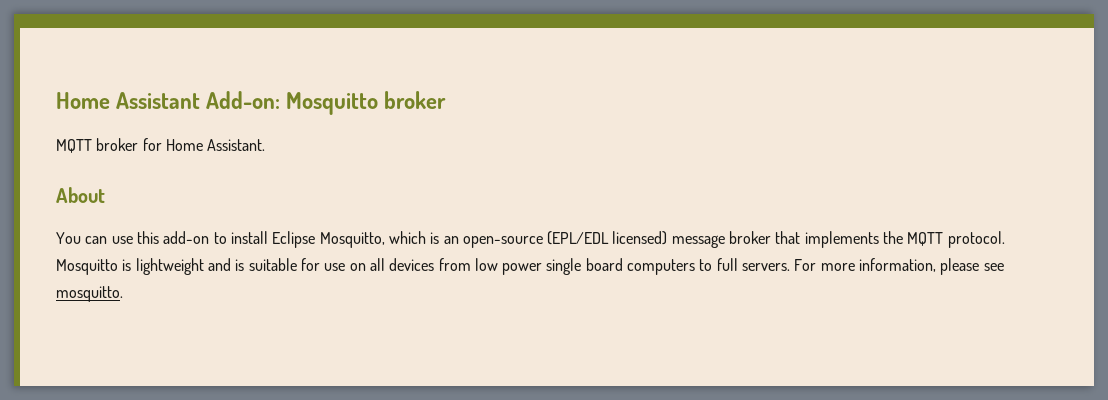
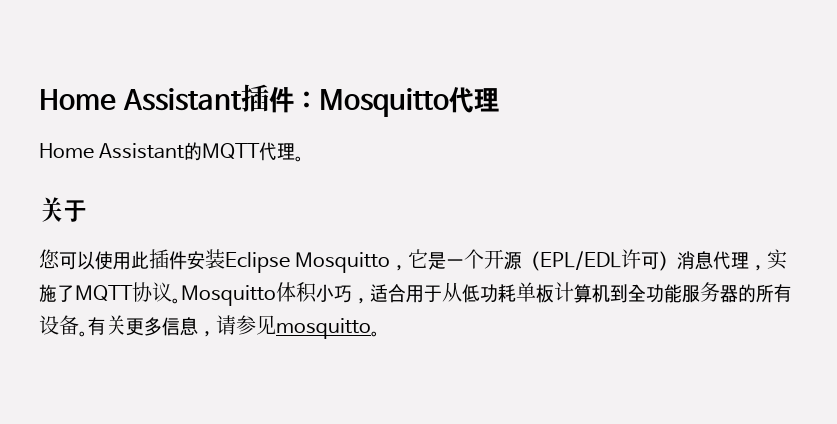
- Home Assistant Add-on: Mosquitto broker
- MQTT broker for Home Assistant.
- About
- You can use this add-on to install Eclipse Mosquitto, which is an open-source (EPL/EDL licensed) message broker that implements the MQTT protocol. Mosquitto is lightweight and is suitable for use on all devices from low power single board computers to full servers. For more information, please see mosquitto.
+ Home Assistant插件：Mosquitto代理
+ Home Assistant的MQTT代理。
+ 关于
+ 您可以使用此插件安装Eclipse Mosquitto，它是一个开源（EPL/EDL许可）消息代理，实施了MQTT协议。Mosquitto体积小巧，适合用于从低功耗单板计算机到全功能服务器的所有设备。有关更多信息，请参见mosquitto。

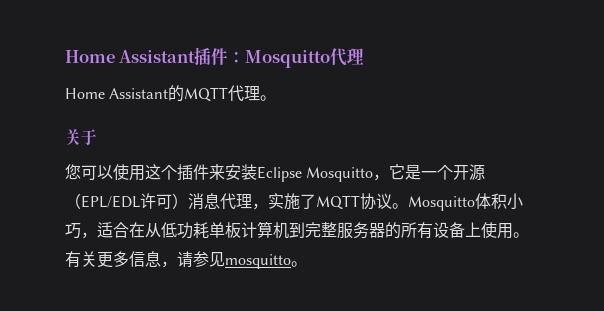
- 您可以使用此插件安装Eclipse Mosquitto，它是一个开源（EPL/EDL许可）消息代理，实施了MQTT协议。
+ 您可以使用这个插件来安装Eclipse Mosquitto，它是一个开源（EPL/EDL许可）消息代理，实施了MQTT协议。
- Mosquitto体积小巧，适合用于从低功耗单板计算机到全功能服务器的所有设备。
+ Mosquitto体积小巧，适合在从低功耗单板计算机到完整服务器的所有设备上使用。

